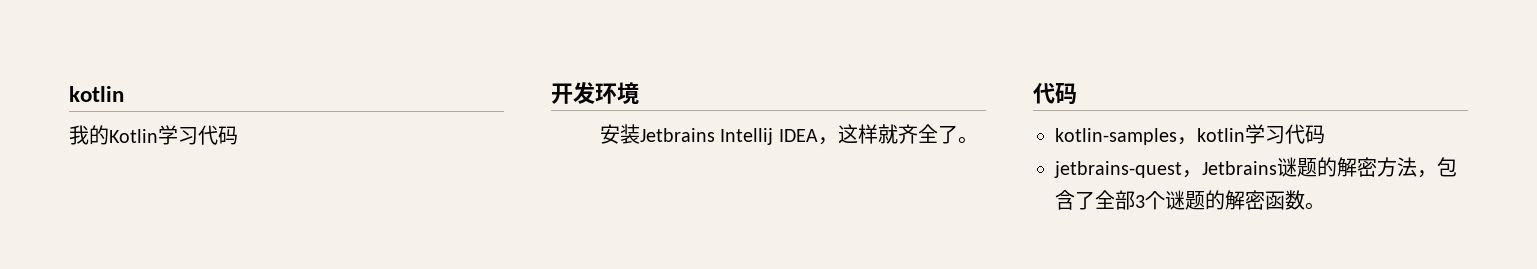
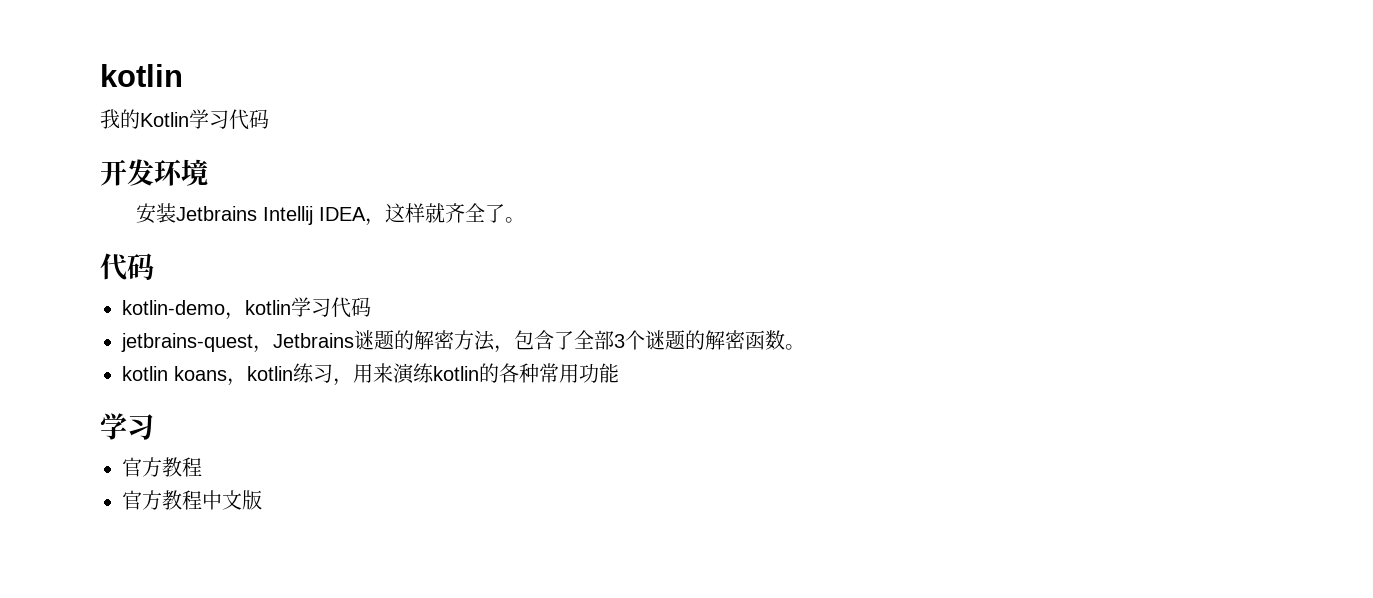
- kotlin-samples，kotlin学习代码
+ kotlin-demo，kotlin学习代码
+ kotlin koans，kotlin练习，用来演练kotlin的各种常用功能
+ 学习
+ 官方教程
+ 官方教程中文版

